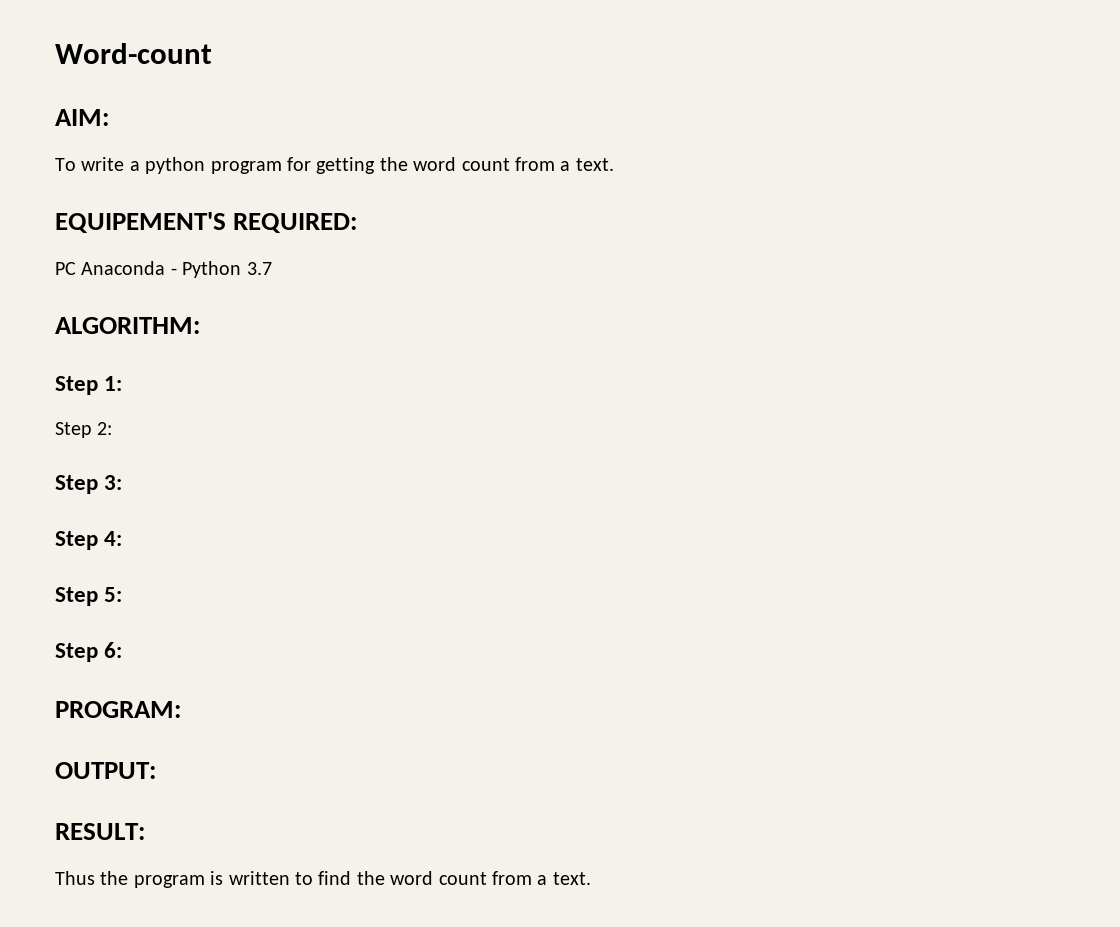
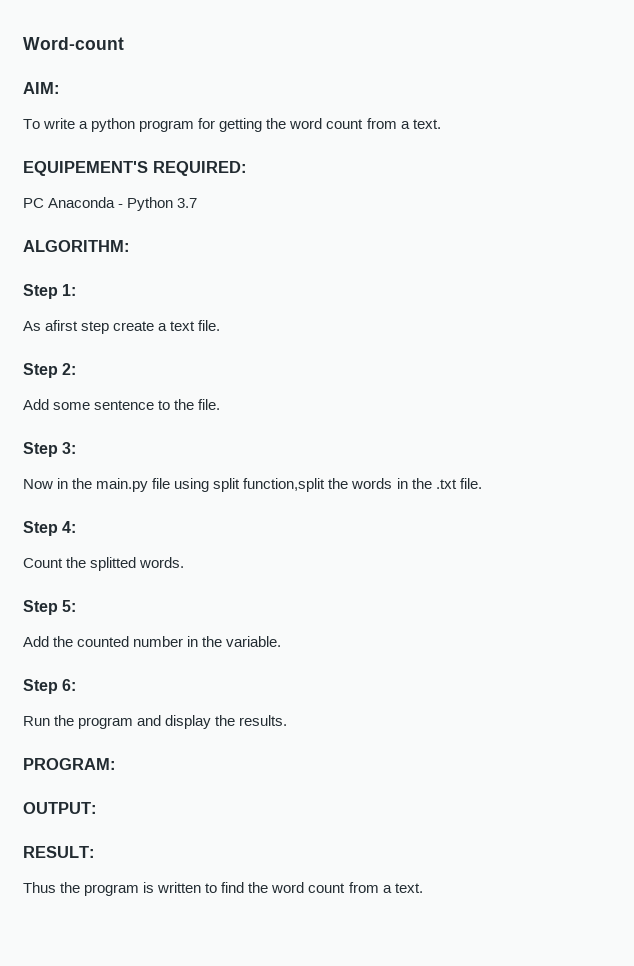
+ As afirst step create a text file.
  Step 2:
+ Add some sentence to the file.
  Step 3:
+ Now in the main.py file using split function,split the words in the .txt file.
  Step 4:
+ Count the splitted words.
  Step 5:
+ Add the counted number in the variable.
  Step 6:
+ Run the program and display the results.

